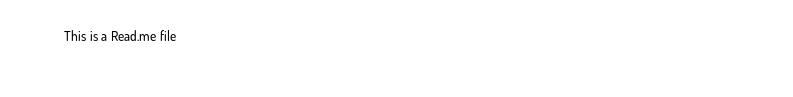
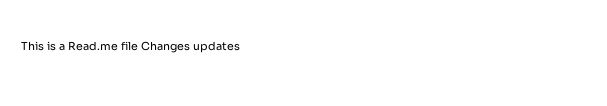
- This is a Read.me file
+ This is a Read.me file Changes updates

